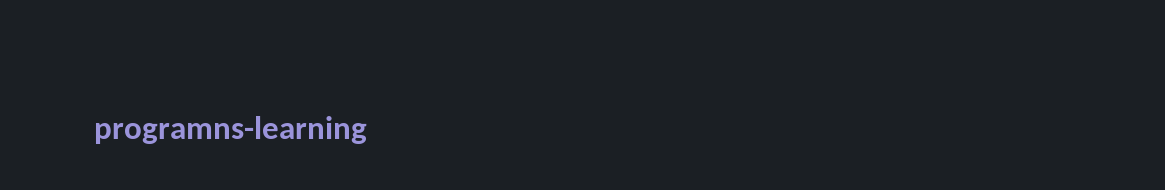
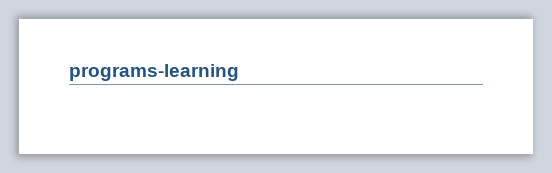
- programns-learning
+ programs-learning

